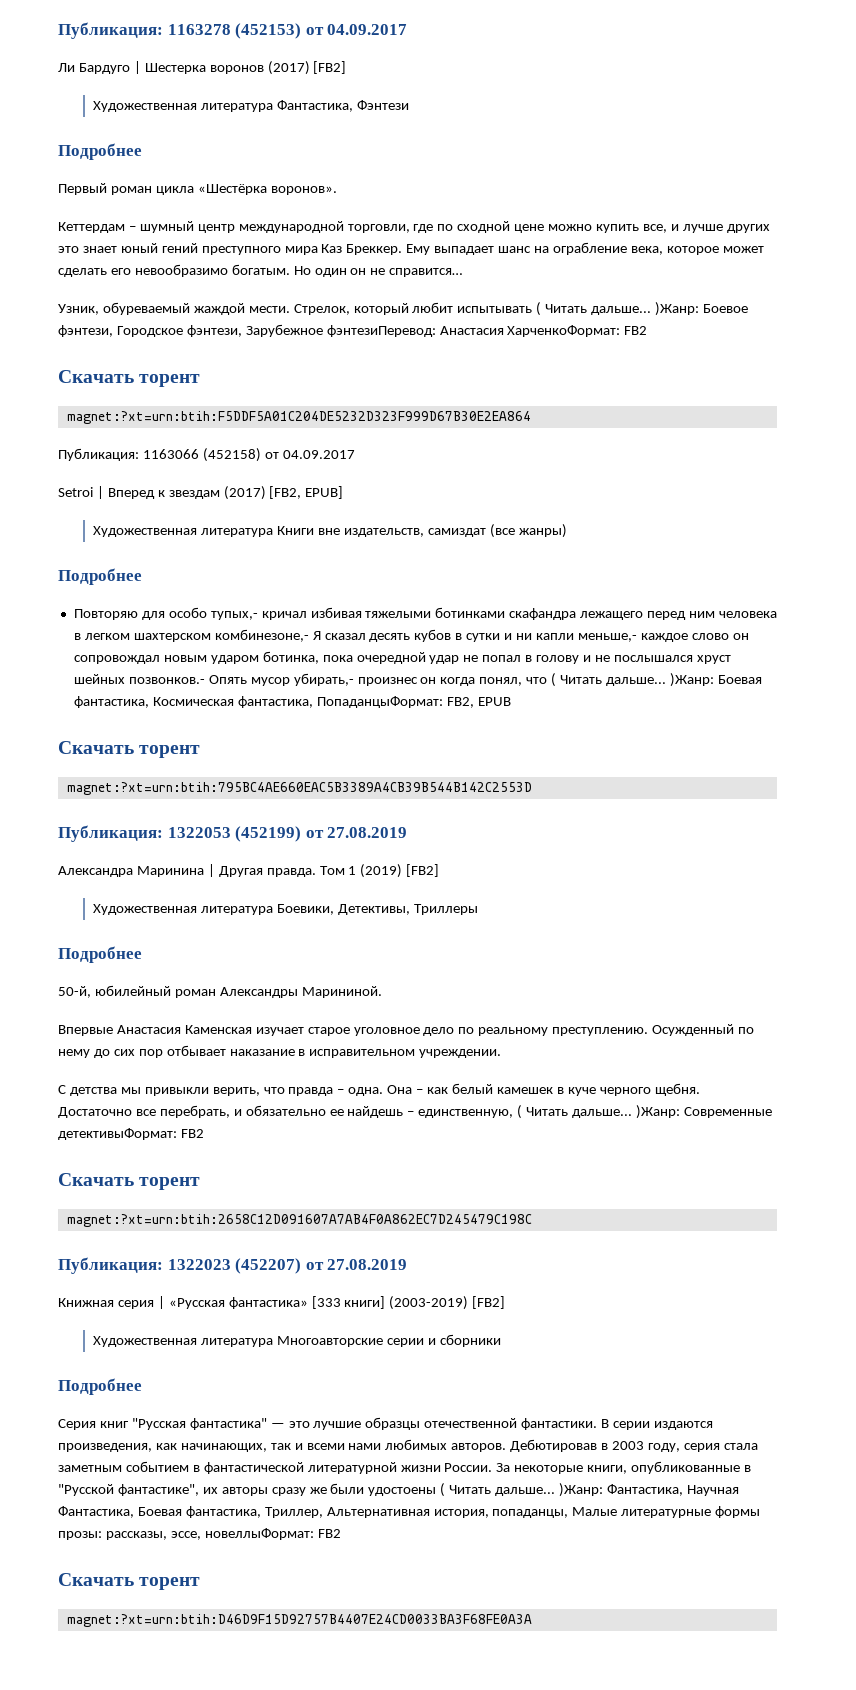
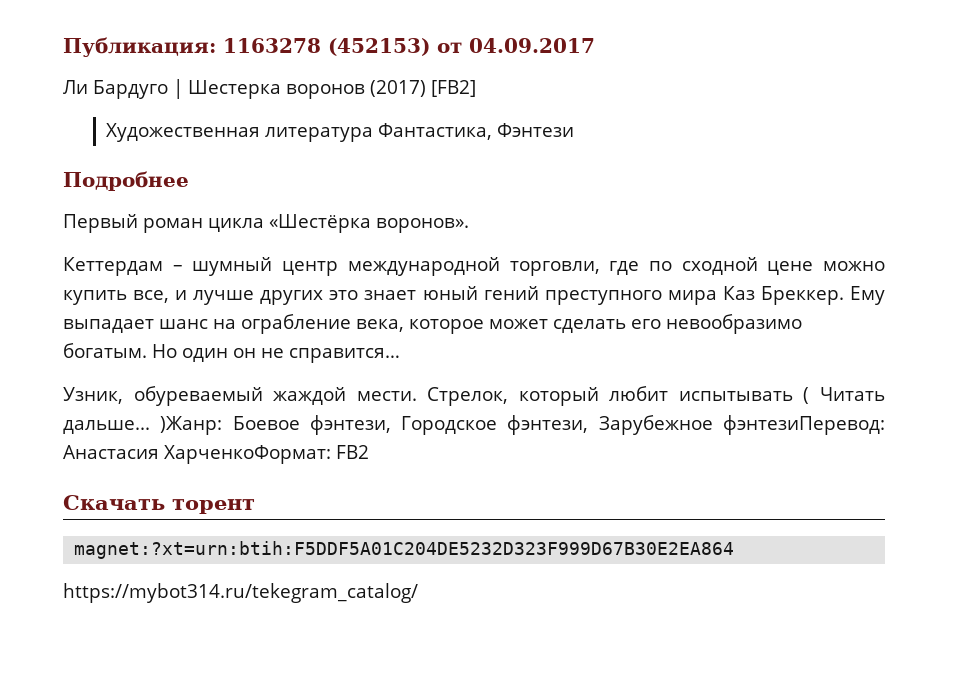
- Публикация: 1163066 (452158) от 04.09.2017
- Setroi | Вперед к звездам (2017) [FB2, EPUB]
- Художественная литература Книги вне издательств, самиздат (все жанры)
- Подробнее
- Повторяю для особо тупых,- кричал избивая тяжелыми ботинками скафандра лежащего перед ним человека в легком шахтерском комбинезоне,- Я сказал десять кубов в сутки и ни капли меньше,- каждое слово он сопровождал новым ударом ботинка, пока очередной удар не попал в голову и не послышался хруст шейных позвонков.- Опять мусор убирать,- произнес он когда понял, что ( Читать дальше... )Жанр: Боевая фантастика, Космическая фантастика, ПопаданцыФормат: FB2, EPUB
- Скачать торент
- magnet:?xt=urn:btih:795BC4AE660EAC5B3389A4CB39B544B142C2553D
- Публикация: 1322053 (452199) от 27.08.2019
- Александра Маринина | Другая правда. Том 1 (2019) [FB2]
- Художественная литература Боевики, Детективы, Триллеры
- Подробнее
- 50-й, юбилейный роман Александры Марининой.
- Впервые Анастасия Каменская изучает старое уголовное дело по реальному преступлению. Осужденный по нему до сих пор отбывает наказание в исправительном учреждении.
- С детства мы привыкли верить, что правда – одна. Она – как белый камешек в куче черного щебня. Достаточно все перебрать, и обязательно ее найдешь – единственную, ( Читать дальше... )Жанр: Современные детективыФормат: FB2
- Скачать торент
- magnet:?xt=urn:btih:2658C12D091607A7AB4F0A862EC7D245479C198C
- Публикация: 1322023 (452207) от 27.08.2019
- Книжная серия | «Русская фантастика» [333 книги] (2003-2019) [FB2]
- Художественная литература Многоавторские серии и сборники
- Подробнее
- Серия книг "Русская фантастика" — это лучшие образцы отечественной фантастики. В серии издаются произведения, как начинающих, так и всеми нами любимых авторов. Дебютировав в 2003 году, серия стала заметным событием в фантастической литературной жизни России. За некоторые книги, опубликованные в "Русской фантастике", их авторы сразу же были удостоены ( Читать дальше... )Жанр: Фантастика, Научная Фантастика, Боевая фантастика, Триллер, Альтернативная история, попаданцы, Малые литературные формы прозы: рассказы, эссе, новеллыФормат: FB2
- Скачать торент
- magnet:?xt=urn:btih:D46D9F15D92757B4407E24CD0033BA3F68FE0A3A
+ https://mybot314.ru/tekegram_catalog/

